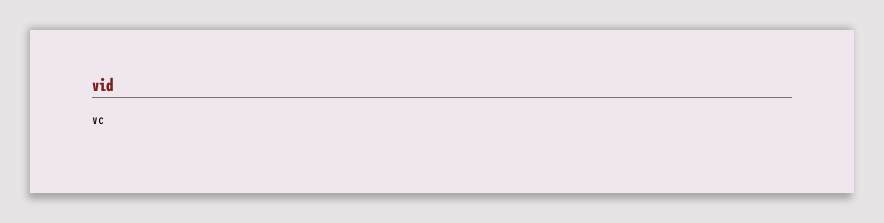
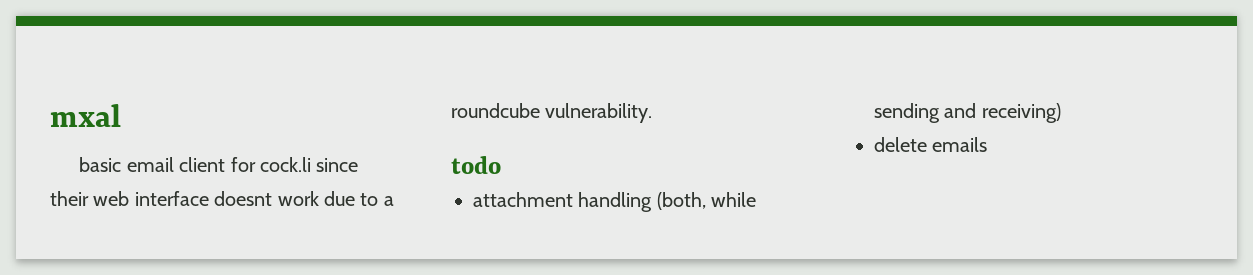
- vid
- vc
+ mxal
+ basic email client for cock.li since their web interface doesnt work due to a roundcube vulnerability.
+ todo
+ attachment handling (both, while sending and receiving)
+ delete emails

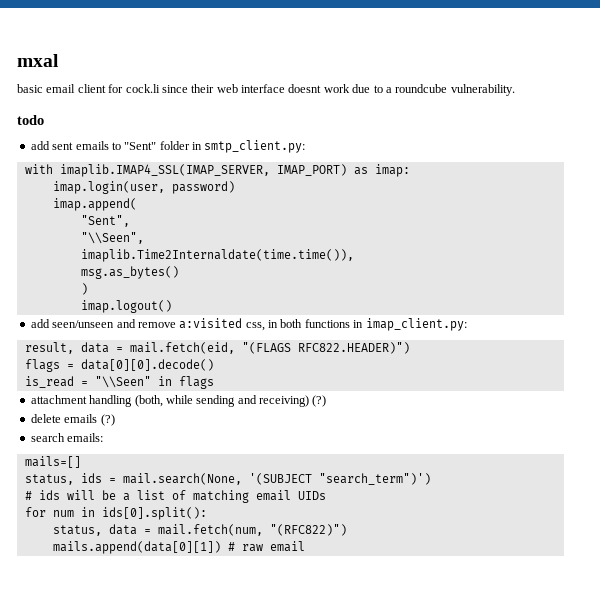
+ add sent emails to "Sent" folder in smtp_client.py:
+ with imaplib.IMAP4_SSL(IMAP_SERVER, IMAP_PORT) as imap:
+ imap.login(user, password)
+ imap.append(
+ "Sent",
+ "\\Seen",
+ imaplib.Time2Internaldate(time.time()),
+ msg.as_bytes()
+ )
+ imap.logout()
+ add seen/unseen and remove a:visited css, in both functions in imap_client.py:
+ result, data = mail.fetch(eid, "(FLAGS RFC822.HEADER)")
+ flags = data[0][0].decode()
+ is_read = "\\Seen" in flags
- attachment handling (both, while sending and receiving)
+ attachment handling (both, while sending and receiving) (?)
- delete emails
+ delete emails (?)
+ search emails:
+ mails=[]
+ status, ids = mail.search(None, '(SUBJECT "search_term")')
+ # ids will be a list of matching email UIDs
+ for num in ids[0].split():
+ status, data = mail.fetch(num, "(RFC822)")
+ mails.append(data[0][1]) # raw email

